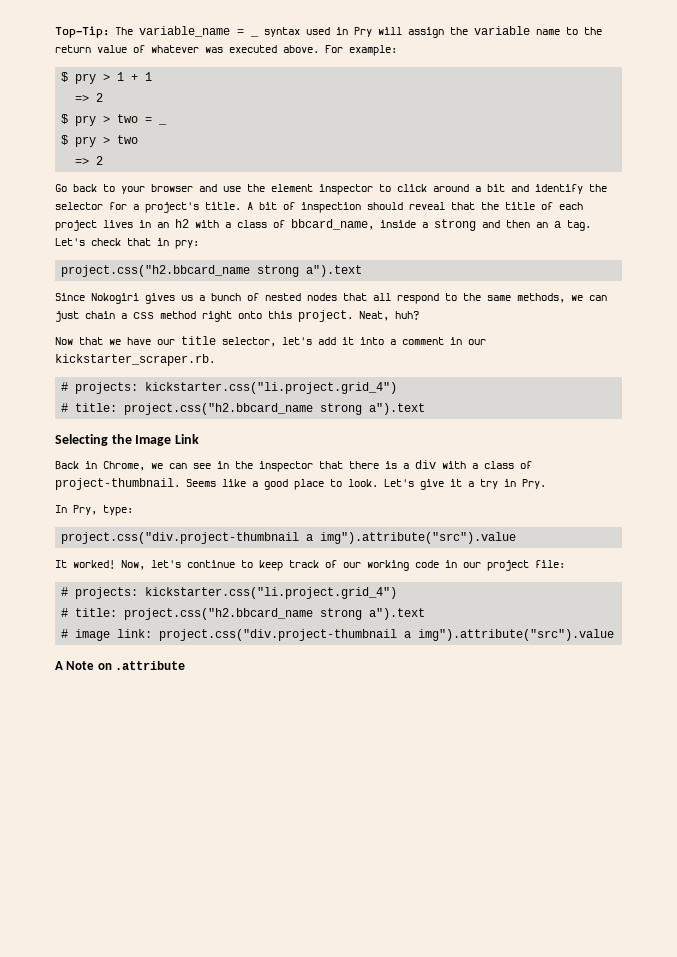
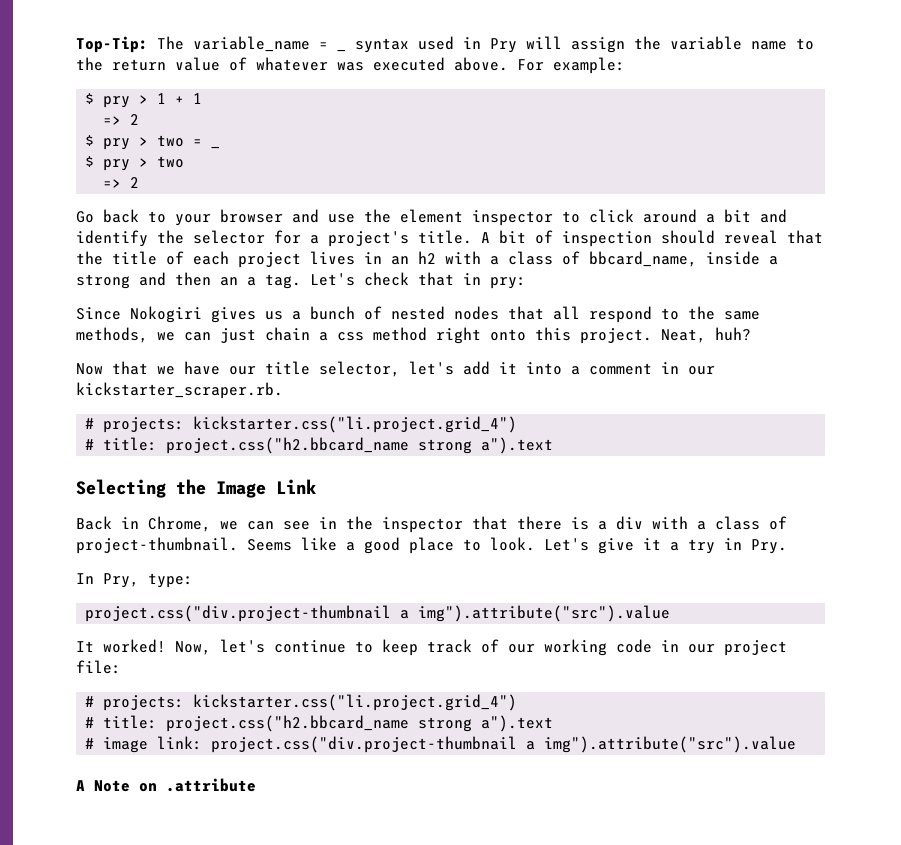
  Let's check that in pry:
- project.css("h2.bbcard_name strong a").text

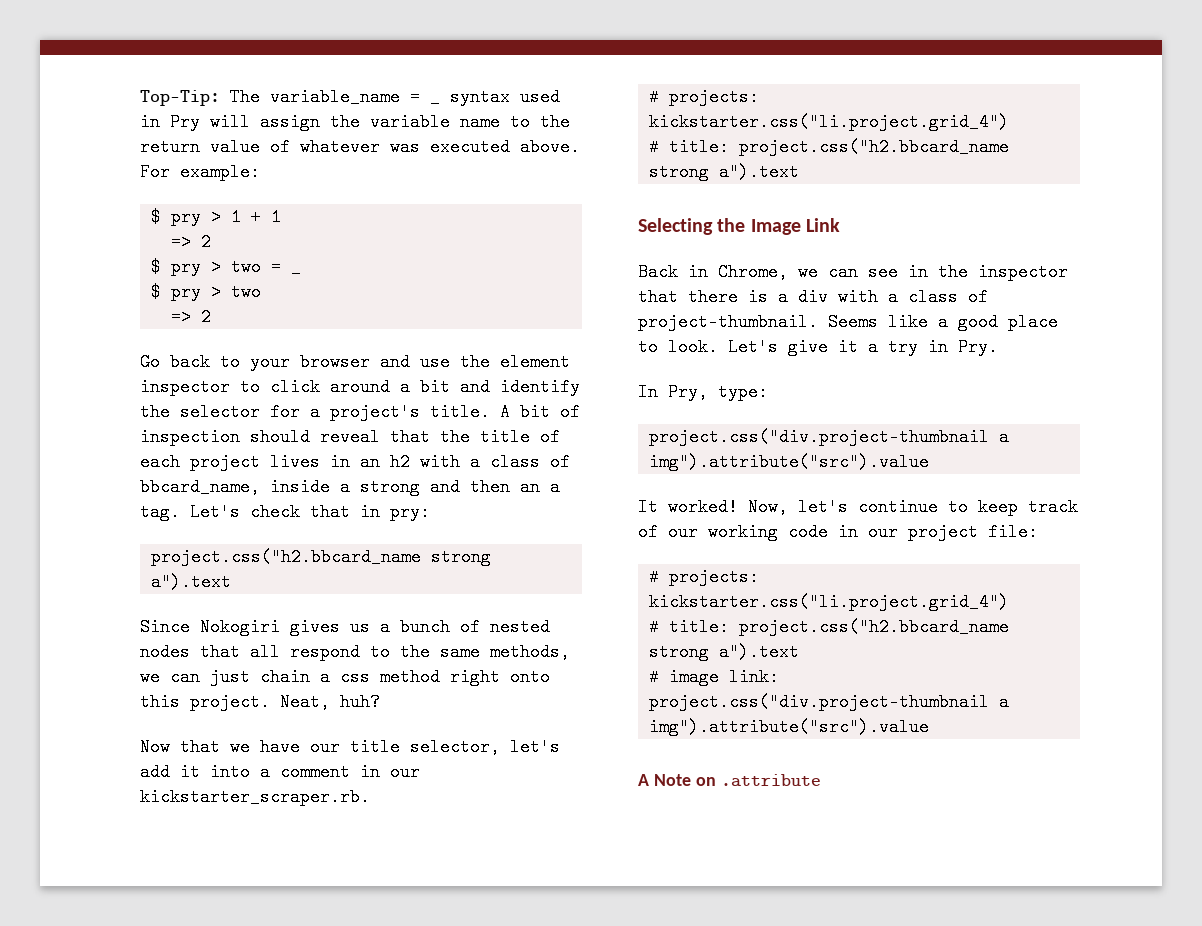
  Let's check that in pry:
+ project.css("h2.bbcard_name strong a").text

